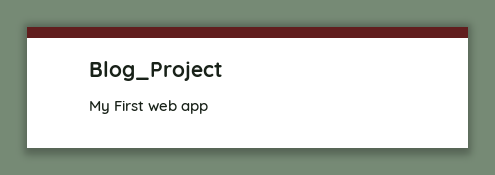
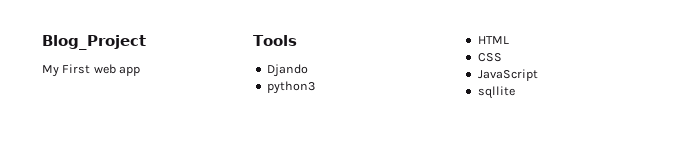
+ Tools
+ Djando
+ python3
+ HTML
+ CSS
+ JavaScript
+ sqllite

